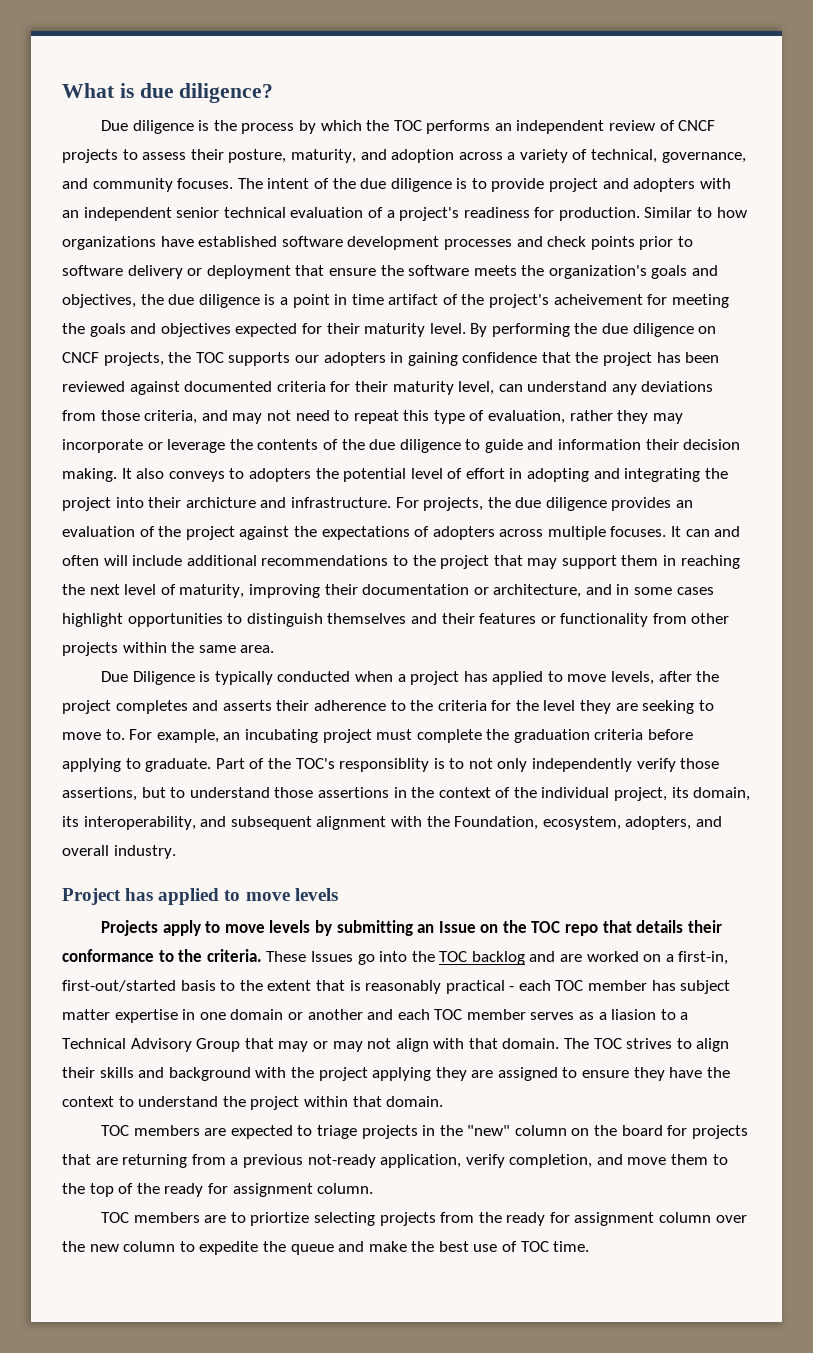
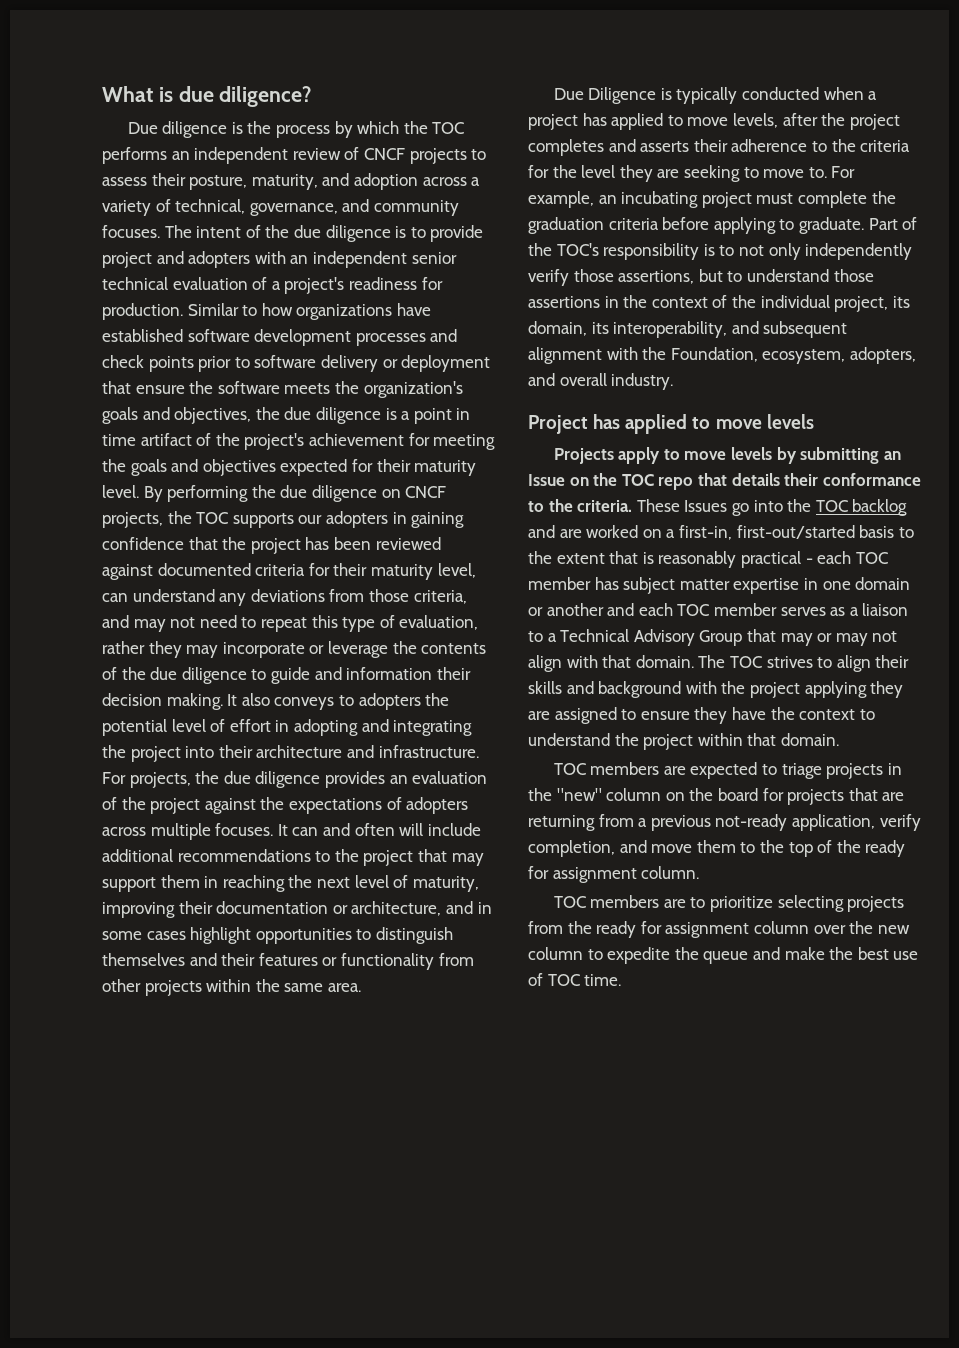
- Similar to how organizations have established software development processes and check points prior to software delivery or deployment that ensure the software meets the organization's goals and objectives, the due diligence is a point in time artifact of the project's acheivement for meeting the goals and objectives expected for their maturity level.
+ Similar to how organizations have established software development processes and check points prior to software delivery or deployment that ensure the software meets the organization's goals and objectives, the due diligence is a point in time artifact of the project's achievement for meeting the goals and objectives expected for their maturity level.
- It also conveys to adopters the potential level of effort in adopting and integrating the project into their archicture and infrastructure.
+ It also conveys to adopters the potential level of effort in adopting and integrating the project into their architecture and infrastructure.
- Part of the TOC's responsiblity is to not only independently verify those assertions, but to understand those assertions in the context of the individual project, its domain, its interoperability, and subsequent alignment with the Foundation, ecosystem, adopters, and overall industry.
+ Part of the TOC's responsibility is to not only independently verify those assertions, but to understand those assertions in the context of the individual project, its domain, its interoperability, and subsequent alignment with the Foundation, ecosystem, adopters, and overall industry.
- These Issues go into the TOC backlog and are worked on a first-in, first-out/started basis to the extent that is reasonably practical - each TOC member has subject matter expertise in one domain or another and each TOC member serves as a liasion to a Technical Advisory Group that may or may not align with that domain.
+ These Issues go into the TOC backlog and are worked on a first-in, first-out/started basis to the extent that is reasonably practical - each TOC member has subject matter expertise in one domain or another and each TOC member serves as a liaison to a Technical Advisory Group that may or may not align with that domain.
- TOC members are to priortize selecting projects from the ready for assignment column over the new column to expedite the queue and make the best use of TOC time.
+ TOC members are to prioritize selecting projects from the ready for assignment column over the new column to expedite the queue and make the best use of TOC time.

